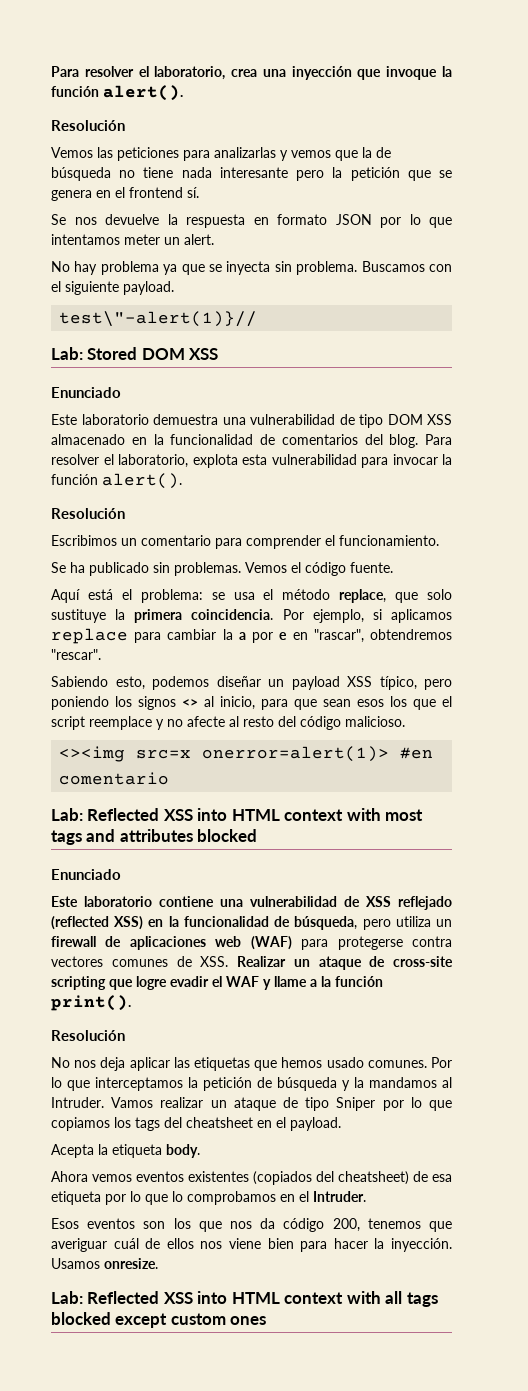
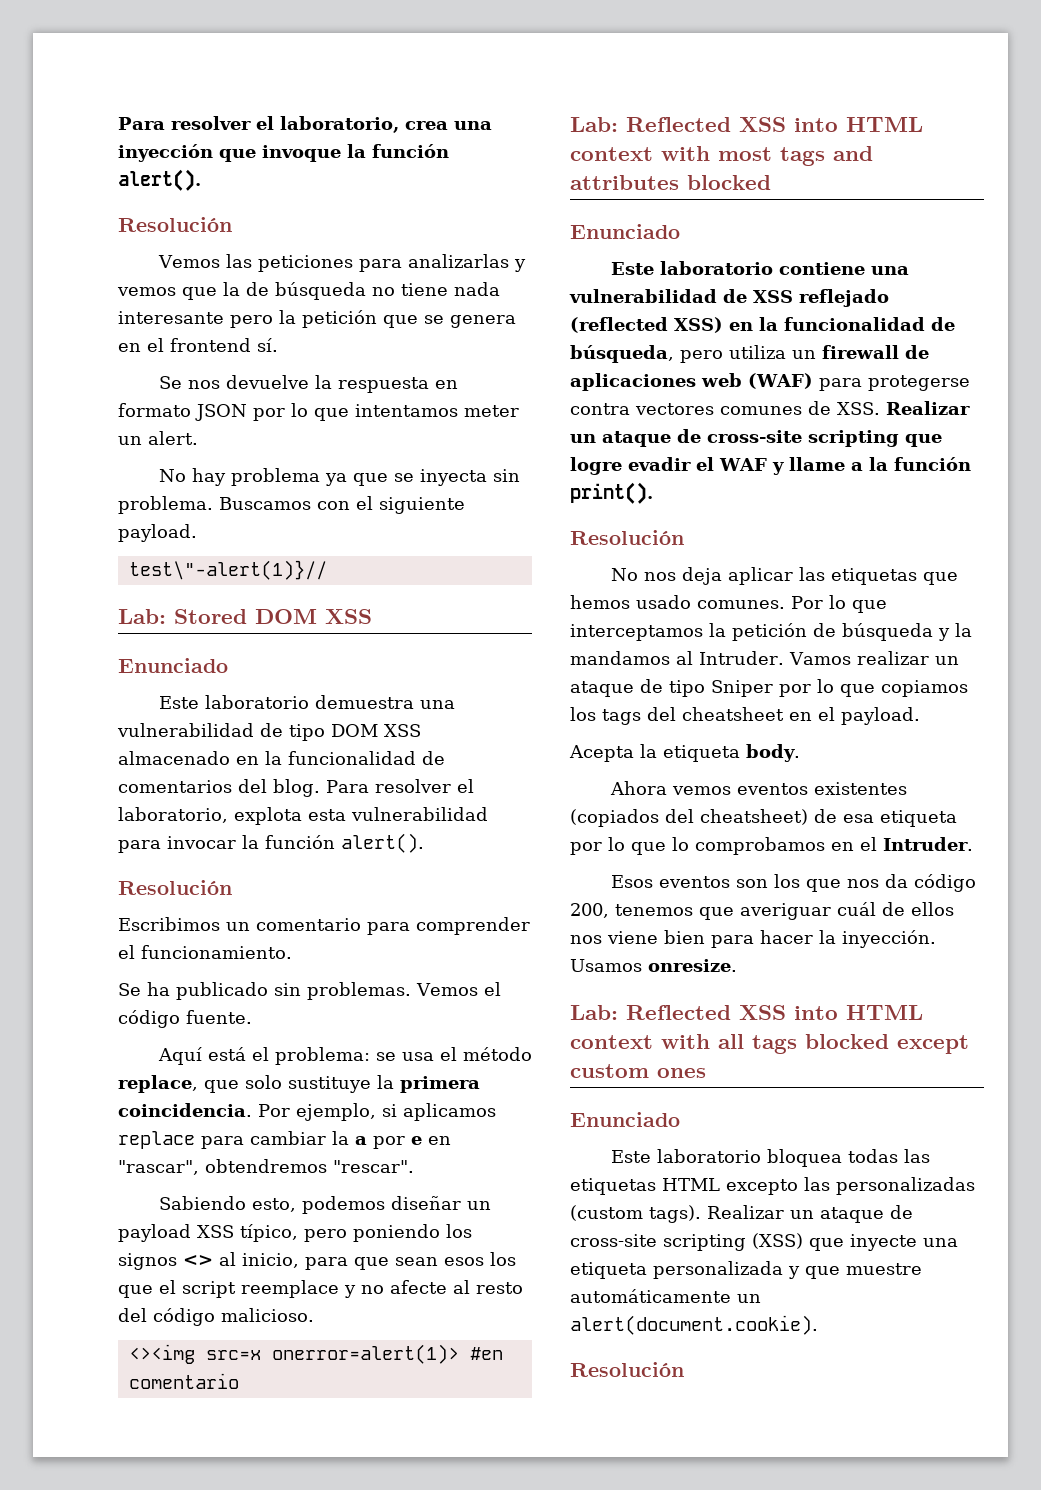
  Lab: Reflected XSS into HTML context with all tags blocked except custom ones
+ Enunciado
+ Este laboratorio bloquea todas las etiquetas HTML excepto las personalizadas (custom tags). Realizar un ataque de cross-site scripting (XSS) que inyecte una etiqueta personalizada y que muestre automáticamente un alert(document.cookie).
+ Resolución

